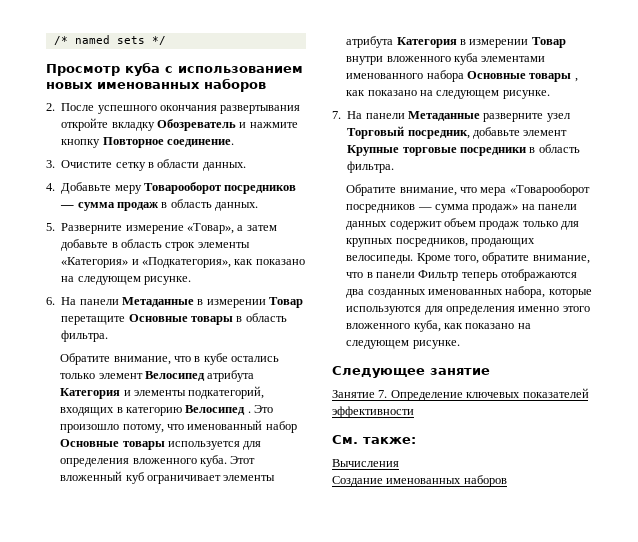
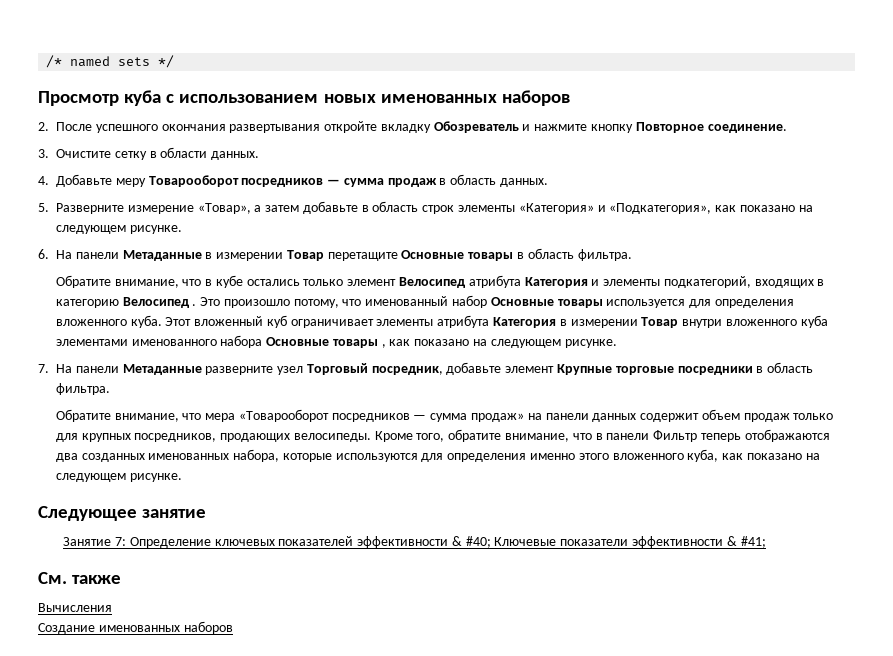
- Занятие 7. Определение ключевых показателей эффективности
+ Занятие 7: Определение ключевых показателей эффективности & #40; Ключевые показатели эффективности & #41;
- См. также:
+ См. также

